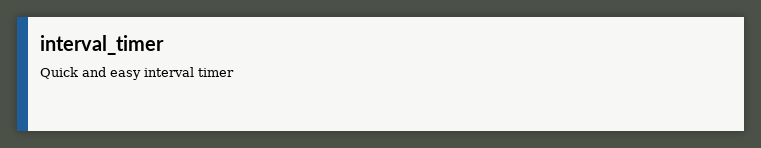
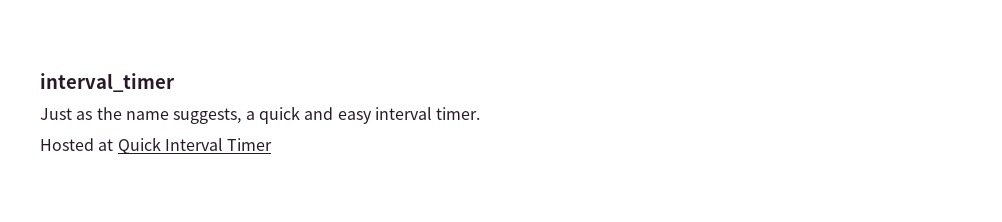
- Quick and easy interval timer
+ Just as the name suggests, a quick and easy interval timer.
+ Hosted at Quick Interval Timer

